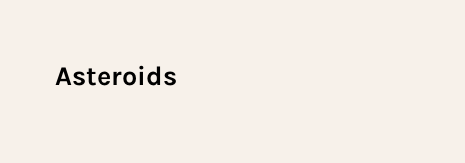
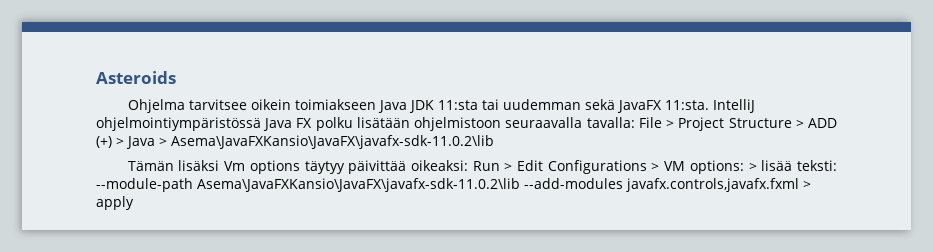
+ Ohjelma tarvitsee oikein toimiakseen Java JDK 11:sta tai uudemman sekä JavaFX 11:sta. IntelliJ ohjelmointiympäristössä Java FX polku lisätään ohjelmistoon seuraavalla tavalla: File > Project Structure > ADD (+) > Java > Asema\JavaFXKansio\JavaFX\javafx-sdk-11.0.2\lib
+ Tämän lisäksi Vm options täytyy päivittää oikeaksi: Run > Edit Configurations > VM options: > lisää teksti: --module-path Asema\JavaFXKansio\JavaFX\javafx-sdk-11.0.2\lib --add-modules javafx.controls,javafx.fxml > apply

